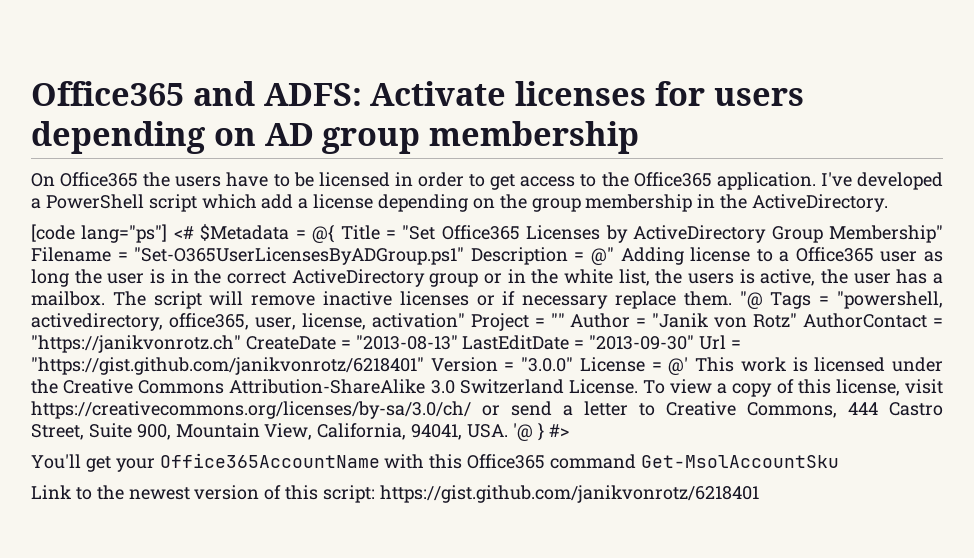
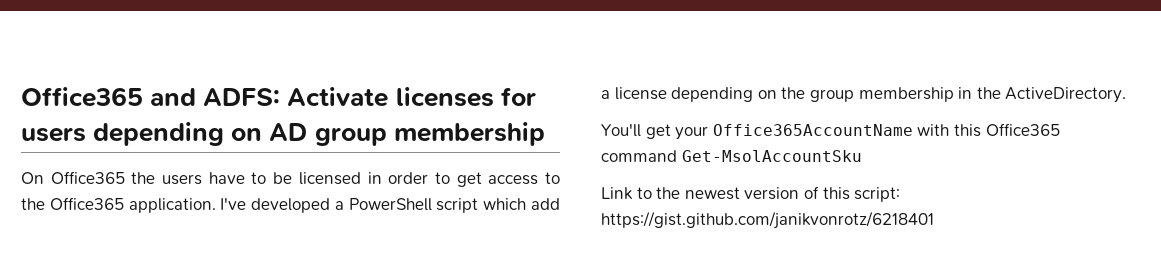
- [code lang="ps"] <# $Metadata = @{ Title = "Set Office365 Licenses by ActiveDirectory Group Membership" Filename = "Set-O365UserLicensesByADGroup.ps1" Description = @" Adding license to a Office365 user as long the user is in the correct ActiveDirectory group or in the white list, the users is active, the user has a mailbox. The script will remove inactive licenses or if necessary replace them. "@ Tags = "powershell, activedirectory, office365, user, license, activation" Project = "" Author = "Janik von Rotz" AuthorContact = "https://janikvonrotz.ch" CreateDate = "2013-08-13" LastEditDate = "2013-09-30" Url = "https://gist.github.com/janikvonrotz/6218401" Version = "3.0.0" License = @' This work is licensed under the Creative Commons Attribution-ShareAlike 3.0 Switzerland License. To view a copy of this license, visit https://creativecommons.org/licenses/by-sa/3.0/ch/ or send a letter to Creative Commons, 444 Castro Street, Suite 900, Mountain View, California, 94041, USA. '@ } #>

